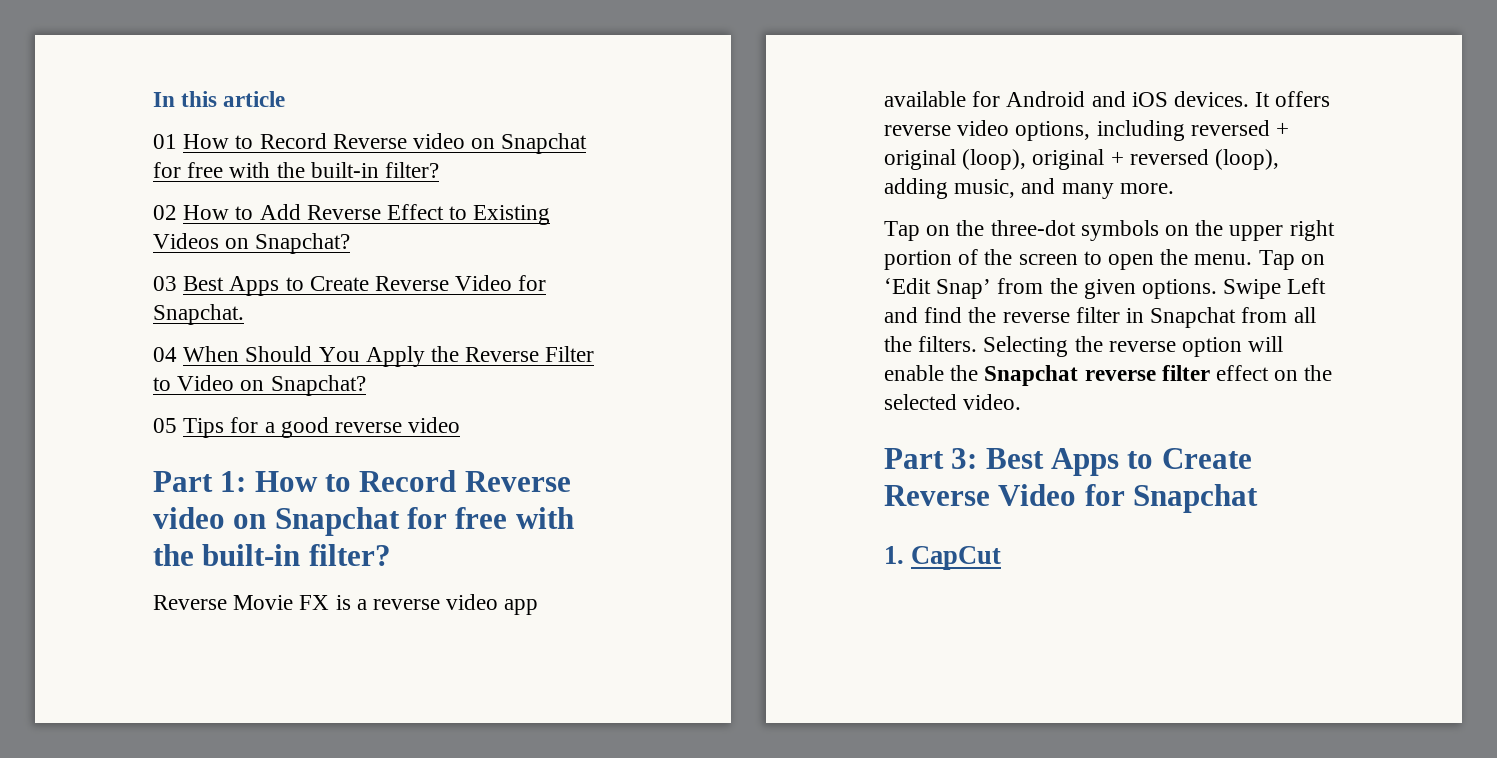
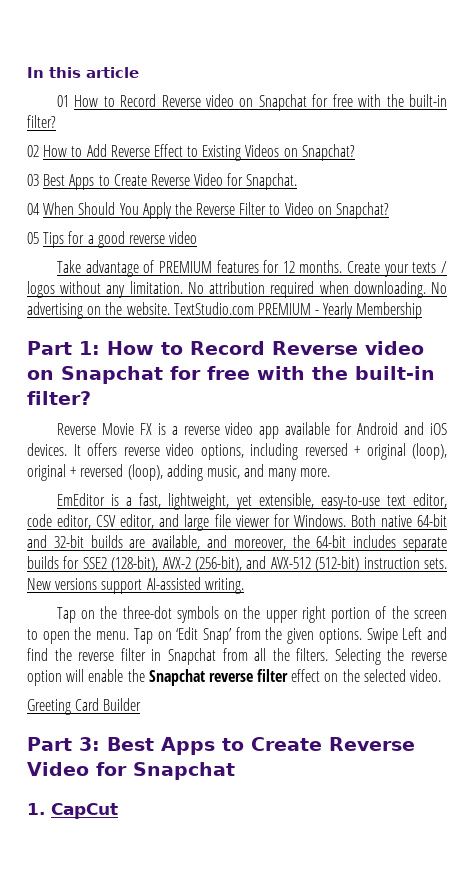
+ Take advantage of PREMIUM features for 12 months. Create your texts / logos without any limitation. No attribution required when downloading. No advertising on the website. TextStudio.com PREMIUM - Yearly Membership
+ EmEditor is a fast, lightweight, yet extensible, easy-to-use text editor, code editor, CSV editor, and large file viewer for Windows. Both native 64-bit and 32-bit builds are available, and moreover, the 64-bit includes separate builds for SSE2 (128-bit), AVX-2 (256-bit), and AVX-512 (512-bit) instruction sets. New versions support AI-assisted writing.
+ Greeting Card Builder

